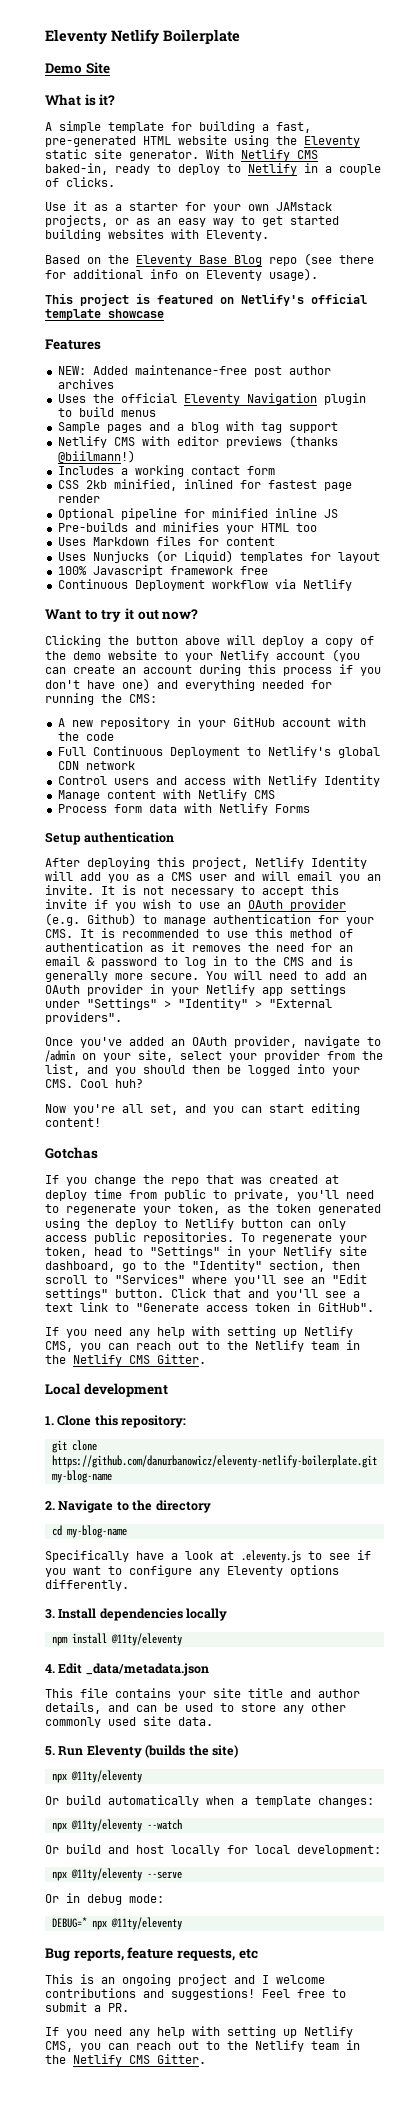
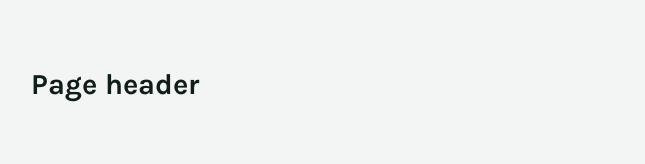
- Eleventy Netlify Boilerplate
- Demo Site
- What is it?
- A simple template for building a fast, pre-generated HTML website using the Eleventy static site generator. With Netlify CMS baked-in, ready to deploy to Netlify in a couple of clicks.
- Use it as a starter for your own JAMstack projects, or as an easy way to get started building websites with Eleventy.
- Based on the Eleventy Base Blog repo (see there for additional info on Eleventy usage).
- This project is featured on Netlify's official template showcase
- Features
- NEW: Added maintenance-free post author archives
- Uses the official Eleventy Navigation plugin to build menus
- Sample pages and a blog with tag support
- Netlify CMS with editor previews (thanks @biilmann!)
- Includes a working contact form
- CSS 2kb minified, inlined for fastest page render
- Optional pipeline for minified inline JS
- Pre-builds and minifies your HTML too
- Uses Markdown files for content
- Uses Nunjucks (or Liquid) templates for layout
- 100% Javascript framework free
- Continuous Deployment workflow via Netlify
- Want to try it out now?
- Clicking the button above will deploy a copy of the demo website to your Netlify account (you can create an account during this process if you don't have one) and everything needed for running the CMS:
- A new repository in your GitHub account with the code
- Full Continuous Deployment to Netlify's global CDN network
- Control users and access with Netlify Identity
- Manage content with Netlify CMS
- Process form data with Netlify Forms
- Setup authentication
- After deploying this project, Netlify Identity will add you as a CMS user and will email you an invite. It is not necessary to accept this invite if you wish to use an OAuth provider (e.g. Github) to manage authentication for your CMS. It is recommended to use this method of authentication as it removes the need for an email & password to log in to the CMS and is generally more secure. You will need to add an OAuth provider in your Netlify app settings under "Settings" > "Identity" > "External providers".
- Once you've added an OAuth provider, navigate to /admin on your site, select your provider from the list, and you should then be logged into your CMS. Cool huh?
- Now you're all set, and you can start editing content!
- Gotchas
- If you change the repo that was created at deploy time from public to private, you'll need to regenerate your token, as the token generated using the deploy to Netlify button can only access public repositories. To regenerate your token, head to "Settings" in your Netlify site dashboard, go to the "Identity" section, then scroll to "Services" where you'll see an "Edit settings" button. Click that and you'll see a text link to "Generate access token in GitHub".
- If you need any help with setting up Netlify CMS, you can reach out to the Netlify team in the Netlify CMS Gitter.
- Local development
- 1. Clone this repository:
- git clone https://github.com/danurbanowicz/eleventy-netlify-boilerplate.git my-blog-name
- 2. Navigate to the directory
- cd my-blog-name
- Specifically have a look at .eleventy.js to see if you want to configure any Eleventy options differently.
- 3. Install dependencies locally
- npm install @11ty/eleventy
- 4. Edit _data/metadata.json
- This file contains your site title and author details, and can be used to store any other commonly used site data.
- 5. Run Eleventy (builds the site)
- npx @11ty/eleventy
- Or build automatically when a template changes:
- npx @11ty/eleventy --watch
- Or build and host locally for local development:
- npx @11ty/eleventy --serve
- Or in debug mode:
- DEBUG=* npx @11ty/eleventy
- Bug reports, feature requests, etc
- This is an ongoing project and I welcome contributions and suggestions! Feel free to submit a PR.
- If you need any help with setting up Netlify CMS, you can reach out to the Netlify team in the Netlify CMS Gitter.
+ Page header

